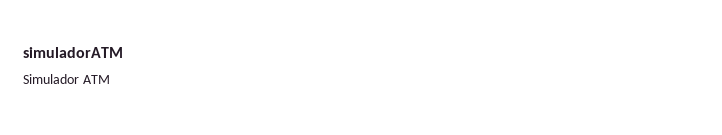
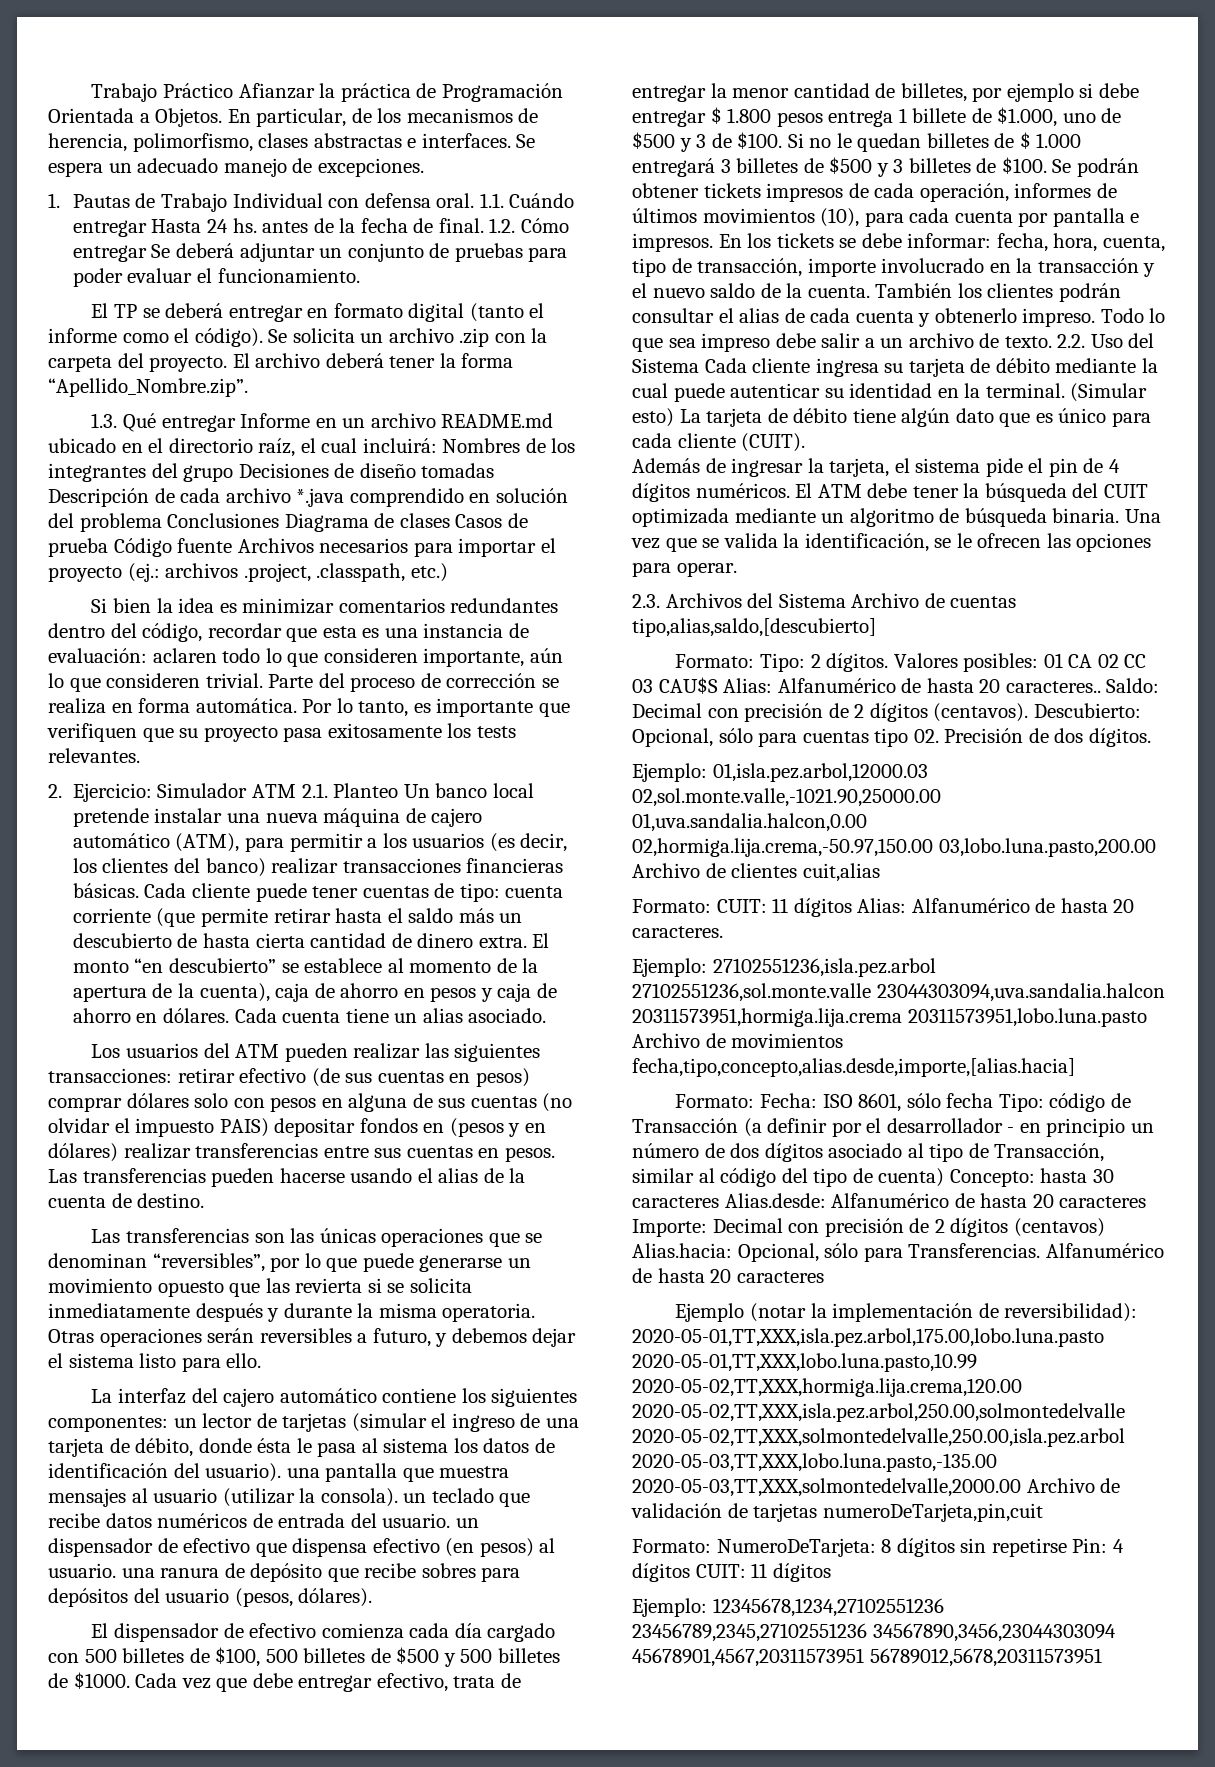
- simuladorATM
- Simulador ATM
+ Trabajo Práctico Afianzar la práctica de Programación Orientada a Objetos. En particular, de los mecanismos de herencia, polimorfismo, clases abstractas e interfaces. Se espera un adecuado manejo de excepciones.
+ 1. Pautas de Trabajo Individual con defensa oral. 1.1. Cuándo entregar Hasta 24 hs. antes de la fecha de final. 1.2. Cómo entregar Se deberá adjuntar un conjunto de pruebas para poder evaluar el funcionamiento.
+ El TP se deberá entregar en formato digital (tanto el informe como el código). Se solicita un archivo .zip con la carpeta del proyecto. El archivo deberá tener la forma “Apellido_Nombre.zip”.
+ 1.3. Qué entregar Informe en un archivo README.md ubicado en el directorio raíz, el cual incluirá: Nombres de los integrantes del grupo Decisiones de diseño tomadas Descripción de cada archivo *.java comprendido en solución del problema Conclusiones Diagrama de clases Casos de prueba Código fuente Archivos necesarios para importar el proyecto (ej.: archivos .project, .classpath, etc.)
+ Si bien la idea es minimizar comentarios redundantes dentro del código, recordar que esta es una instancia de evaluación: aclaren todo lo que consideren importante, aún lo que consideren trivial. Parte del proceso de corrección se realiza en forma automática. Por lo tanto, es importante que verifiquen que su proyecto pasa exitosamente los tests relevantes.
+ 2. Ejercicio: Simulador ATM 2.1. Planteo Un banco local pretende instalar una nueva máquina de cajero automático (ATM), para permitir a los usuarios (es decir, los clientes del banco) realizar transacciones financieras básicas. Cada cliente puede tener cuentas de tipo: cuenta corriente (que permite retirar hasta el saldo más un descubierto de hasta cierta cantidad de dinero extra. El monto “en descubierto” se establece al momento de la apertura de la cuenta), caja de ahorro en pesos y caja de ahorro en dólares. Cada cuenta tiene un alias asociado.
+ Los usuarios del ATM pueden realizar las siguientes transacciones: retirar efectivo (de sus cuentas en pesos) comprar dólares solo con pesos en alguna de sus cuentas (no olvidar el impuesto PAIS) depositar fondos en (pesos y en dólares) realizar transferencias entre sus cuentas en pesos. Las transferencias pueden hacerse usando el alias de la cuenta de destino.
+ Las transferencias son las únicas operaciones que se denominan “reversibles”, por lo que puede generarse un movimiento opuesto que las revierta si se solicita inmediatamente después y durante la misma operatoria. Otras operaciones serán reversibles a futuro, y debemos dejar el sistema listo para ello.
+ La interfaz del cajero automático contiene los siguientes componentes: un lector de tarjetas (simular el ingreso de una tarjeta de débito, donde ésta le pasa al sistema los datos de identificación del usuario). una pantalla que muestra mensajes al usuario (utilizar la consola). un teclado que recibe datos numéricos de entrada del usuario. un dispensador de efectivo que dispensa efectivo (en pesos) al usuario. una ranura de depósito que recibe sobres para depósitos del usuario (pesos, dólares).
+ El dispensador de efectivo comienza cada día cargado con 500 billetes de $100, 500 billetes de $500 y 500 billetes de $1000. Cada vez que debe entregar efectivo, trata de entregar la menor cantidad de billetes, por ejemplo si debe entregar $ 1.800 pesos entrega 1 billete de $1.000, uno de $500 y 3 de $100. Si no le quedan billetes de $ 1.000 entregará 3 billetes de $500 y 3 billetes de $100. Se podrán obtener tickets impresos de cada operación, informes de últimos movimientos (10), para cada cuenta por pantalla e impresos. En los tickets se debe informar: fecha, hora, cuenta, tipo de transacción, importe involucrado en la transacción y el nuevo saldo de la cuenta. También los clientes podrán consultar el alias de cada cuenta y obtenerlo impreso. Todo lo que sea impreso debe salir a un archivo de texto. 2.2. Uso del Sistema Cada cliente ingresa su tarjeta de débito mediante la cual puede autenticar su identidad en la terminal. (Simular esto) La tarjeta de débito tiene algún dato que es único para cada cliente (CUIT).
+ Además de ingresar la tarjeta, el sistema pide el pin de 4 dígitos numéricos. El ATM debe tener la búsqueda del CUIT optimizada mediante un algoritmo de búsqueda binaria. Una vez que se valida la identificación, se le ofrecen las opciones para operar.
+ 2.3. Archivos del Sistema Archivo de cuentas tipo,alias,saldo,[descubierto]
+ Formato: Tipo: 2 dígitos. Valores posibles: 01 CA 02 CC 03 CAU$S Alias: Alfanumérico de hasta 20 caracteres.. Saldo: Decimal con precisión de 2 dígitos (centavos). Descubierto: Opcional, sólo para cuentas tipo 02. Precisión de dos dígitos.
+ Ejemplo: 01,isla.pez.arbol,12000.03 02,sol.monte.valle,-1021.90,25000.00 01,uva.sandalia.halcon,0.00 02,hormiga.lija.crema,-50.97,150.00 03,lobo.luna.pasto,200.00 Archivo de clientes cuit,alias
+ Formato: CUIT: 11 dígitos Alias: Alfanumérico de hasta 20 caracteres.
+ Ejemplo: 27102551236,isla.pez.arbol 27102551236,sol.monte.valle 23044303094,uva.sandalia.halcon 20311573951,hormiga.lija.crema 20311573951,lobo.luna.pasto Archivo de movimientos fecha,tipo,concepto,alias.desde,importe,[alias.hacia]
+ Formato: Fecha: ISO 8601, sólo fecha Tipo: código de Transacción (a definir por el desarrollador - en principio un número de dos dígitos asociado al tipo de Transacción, similar al código del tipo de cuenta) Concepto: hasta 30 caracteres Alias.desde: Alfanumérico de hasta 20 caracteres Importe: Decimal con precisión de 2 dígitos (centavos) Alias.hacia: Opcional, sólo para Transferencias. Alfanumérico de hasta 20 caracteres
+ Ejemplo (notar la implementación de reversibilidad): 2020-05-01,TT,XXX,isla.pez.arbol,175.00,lobo.luna.pasto 2020-05-01,TT,XXX,lobo.luna.pasto,10.99 2020-05-02,TT,XXX,hormiga.lija.crema,120.00 2020-05-02,TT,XXX,isla.pez.arbol,250.00,solmontedelvalle 2020-05-02,TT,XXX,solmontedelvalle,250.00,isla.pez.arbol 2020-05-03,TT,XXX,lobo.luna.pasto,-135.00 2020-05-03,TT,XXX,solmontedelvalle,2000.00 Archivo de validación de tarjetas numeroDeTarjeta,pin,cuit
+ Formato: NumeroDeTarjeta: 8 dígitos sin repetirse Pin: 4 dígitos CUIT: 11 dígitos
+ Ejemplo: 12345678,1234,27102551236 23456789,2345,27102551236 34567890,3456,23044303094 45678901,4567,20311573951 56789012,5678,20311573951

